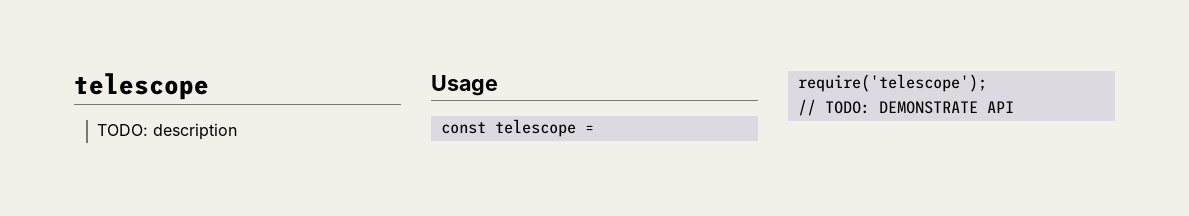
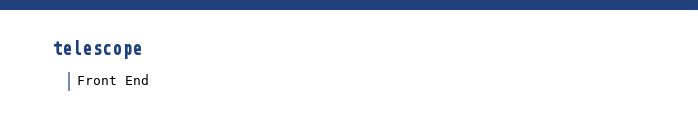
- TODO: description
- Usage
- const telescope = require('telescope');
- // TODO: DEMONSTRATE API
+ Front End

